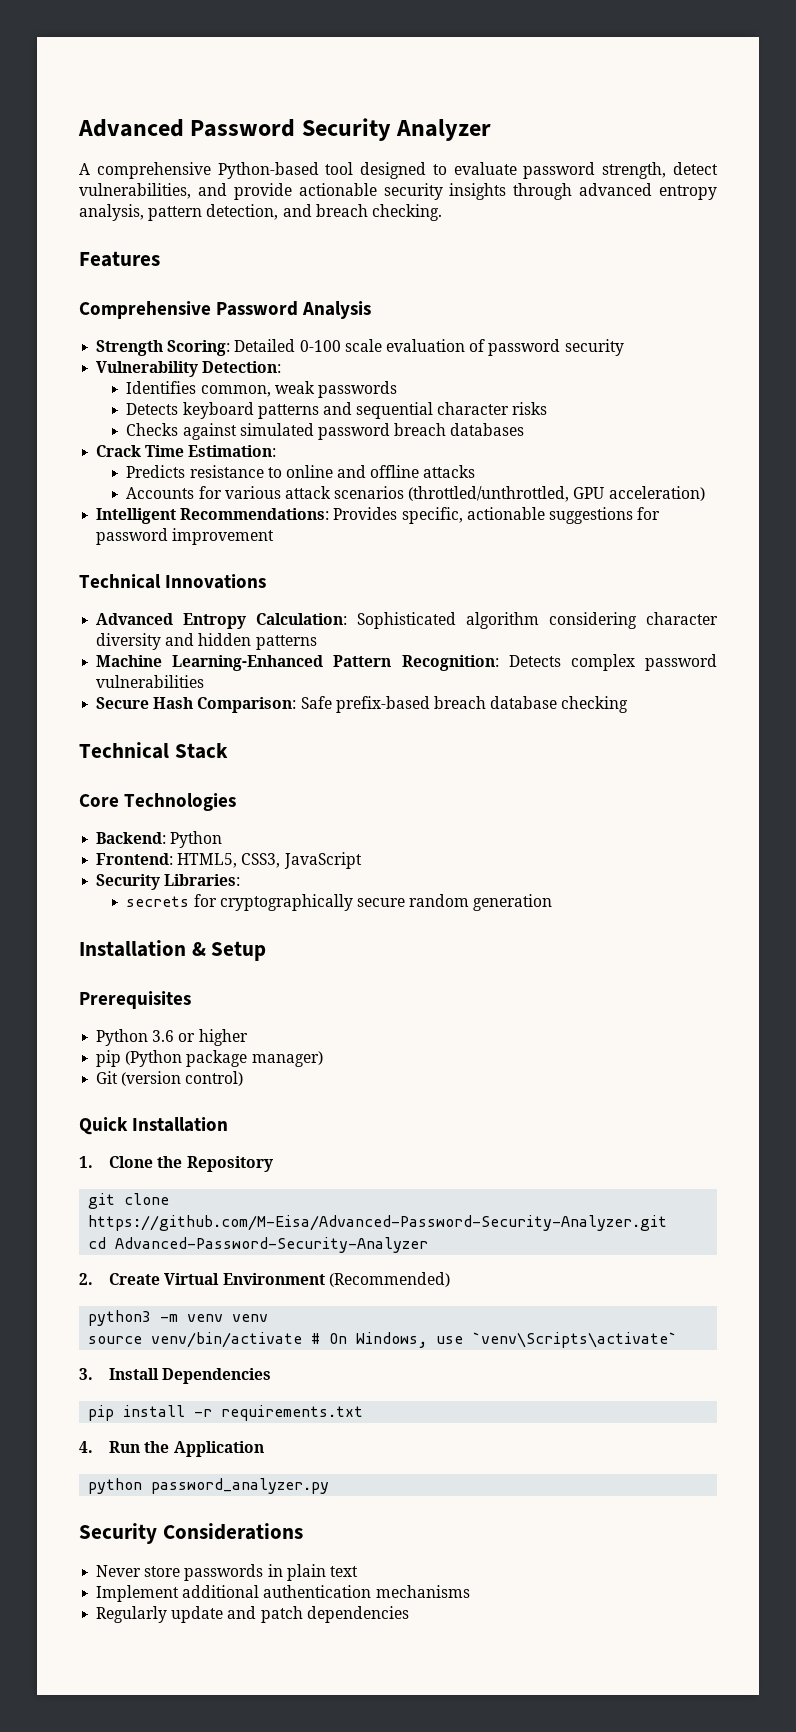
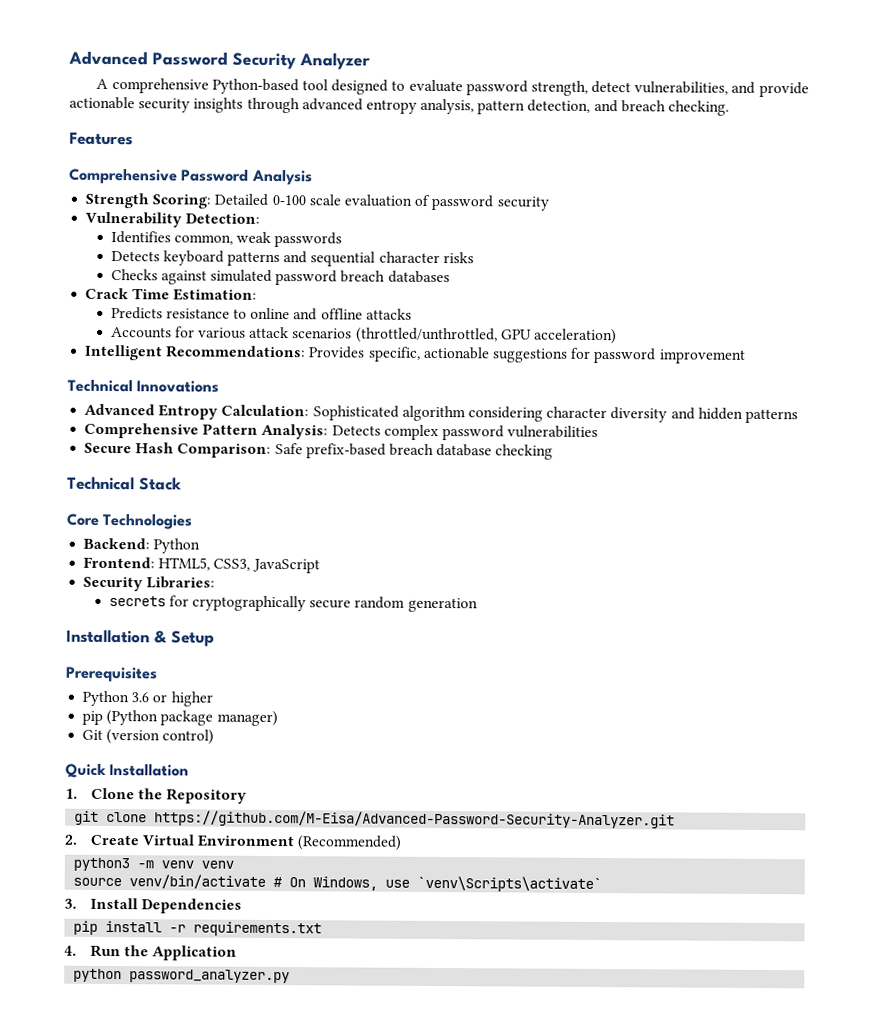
- Machine Learning-Enhanced Pattern Recognition: Detects complex password vulnerabilities
+ Comprehensive Pattern Analysis: Detects complex password vulnerabilities
- cd Advanced-Password-Security-Analyzer
- Security Considerations
- Never store passwords in plain text
- Implement additional authentication mechanisms
- Regularly update and patch dependencies

